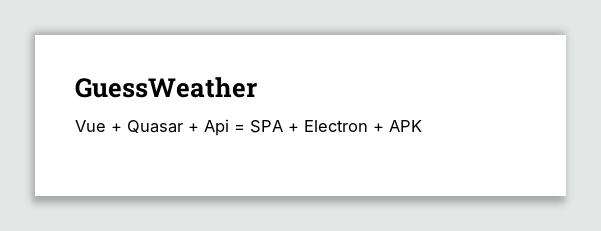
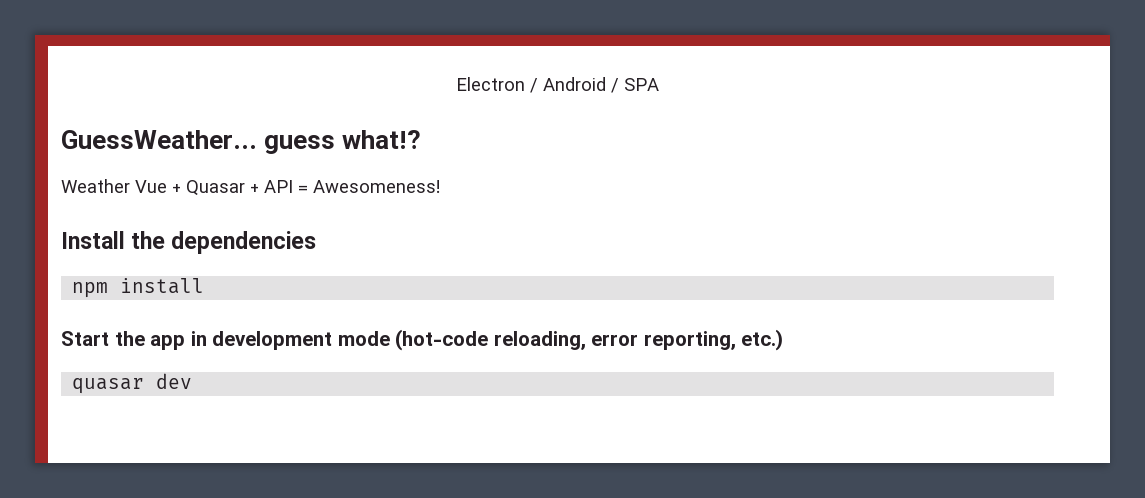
- GuessWeather
- Vue + Quasar + Api = SPA + Electron + APK
+ Electron / Android / SPA
+ GuessWeather... guess what!?
+ Weather Vue + Quasar + API = Awesomeness!
+ Install the dependencies
+ npm install
+ Start the app in development mode (hot-code reloading, error reporting, etc.)
+ quasar dev

